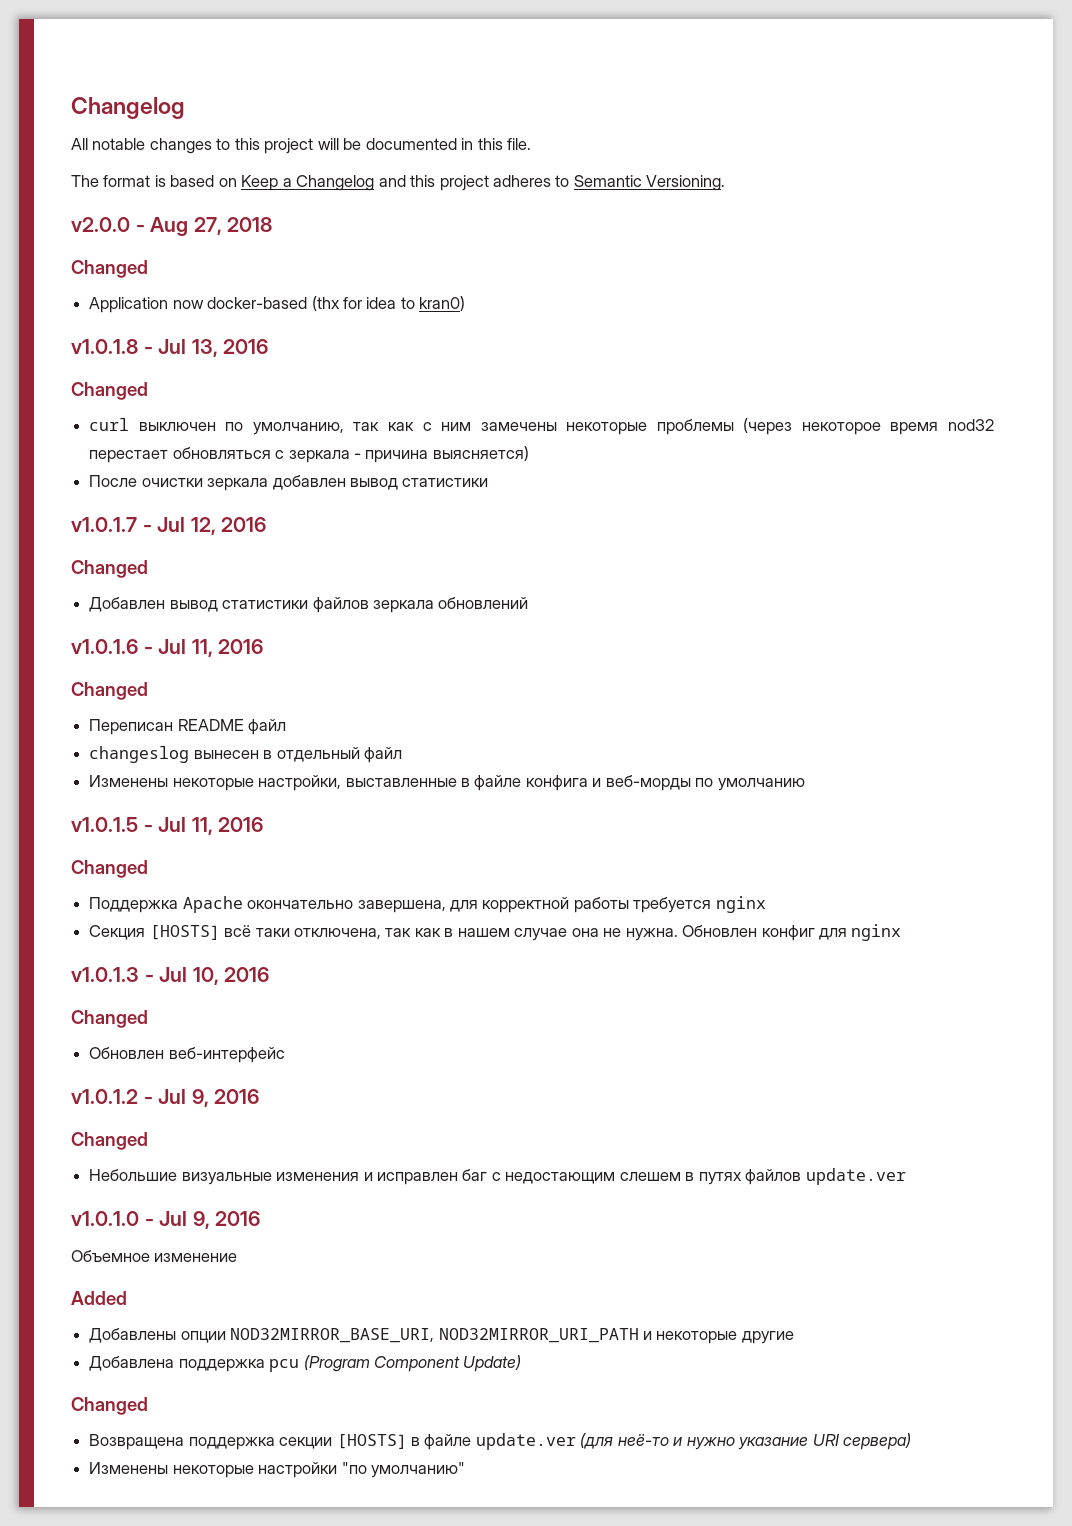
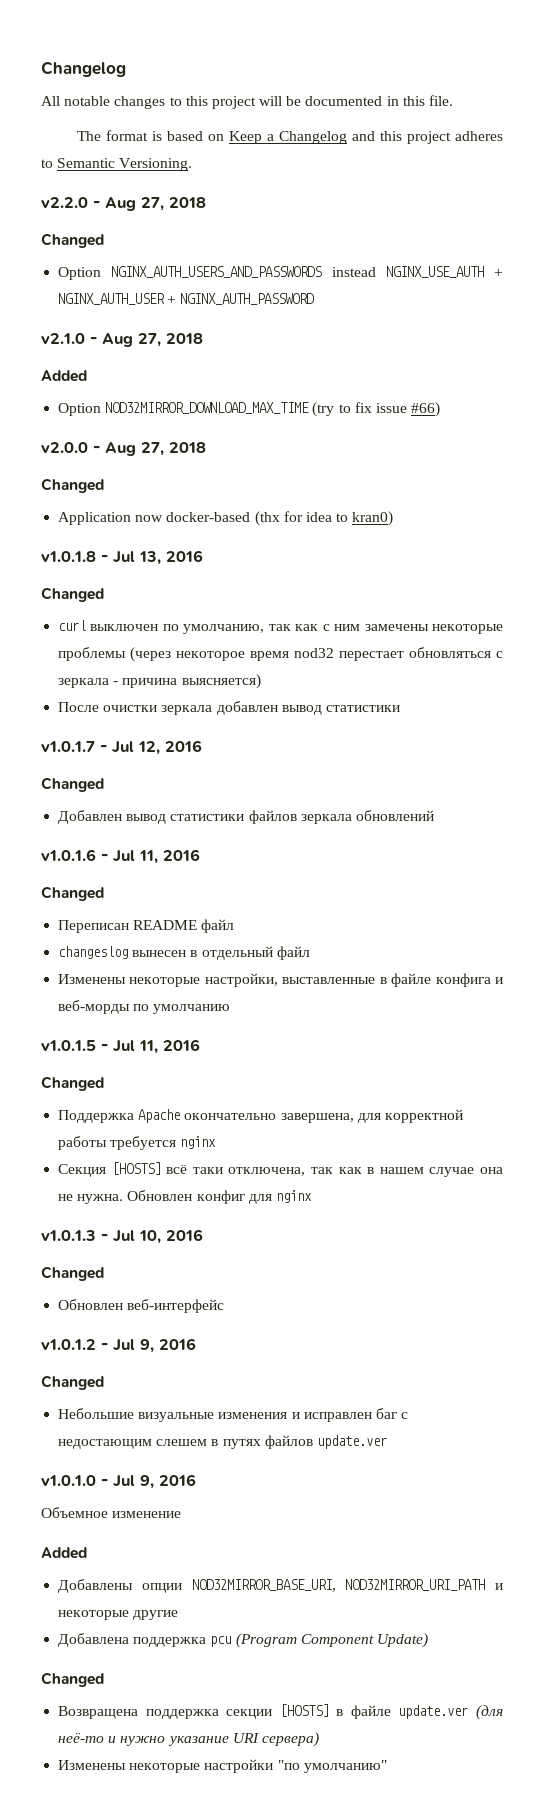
+ v2.2.0 - Aug 27, 2018
+ Changed
+ Option NGINX_AUTH_USERS_AND_PASSWORDS instead NGINX_USE_AUTH + NGINX_AUTH_USER + NGINX_AUTH_PASSWORD
+ v2.1.0 - Aug 27, 2018
+ Added
+ Option NOD32MIRROR_DOWNLOAD_MAX_TIME (try to fix issue #66)

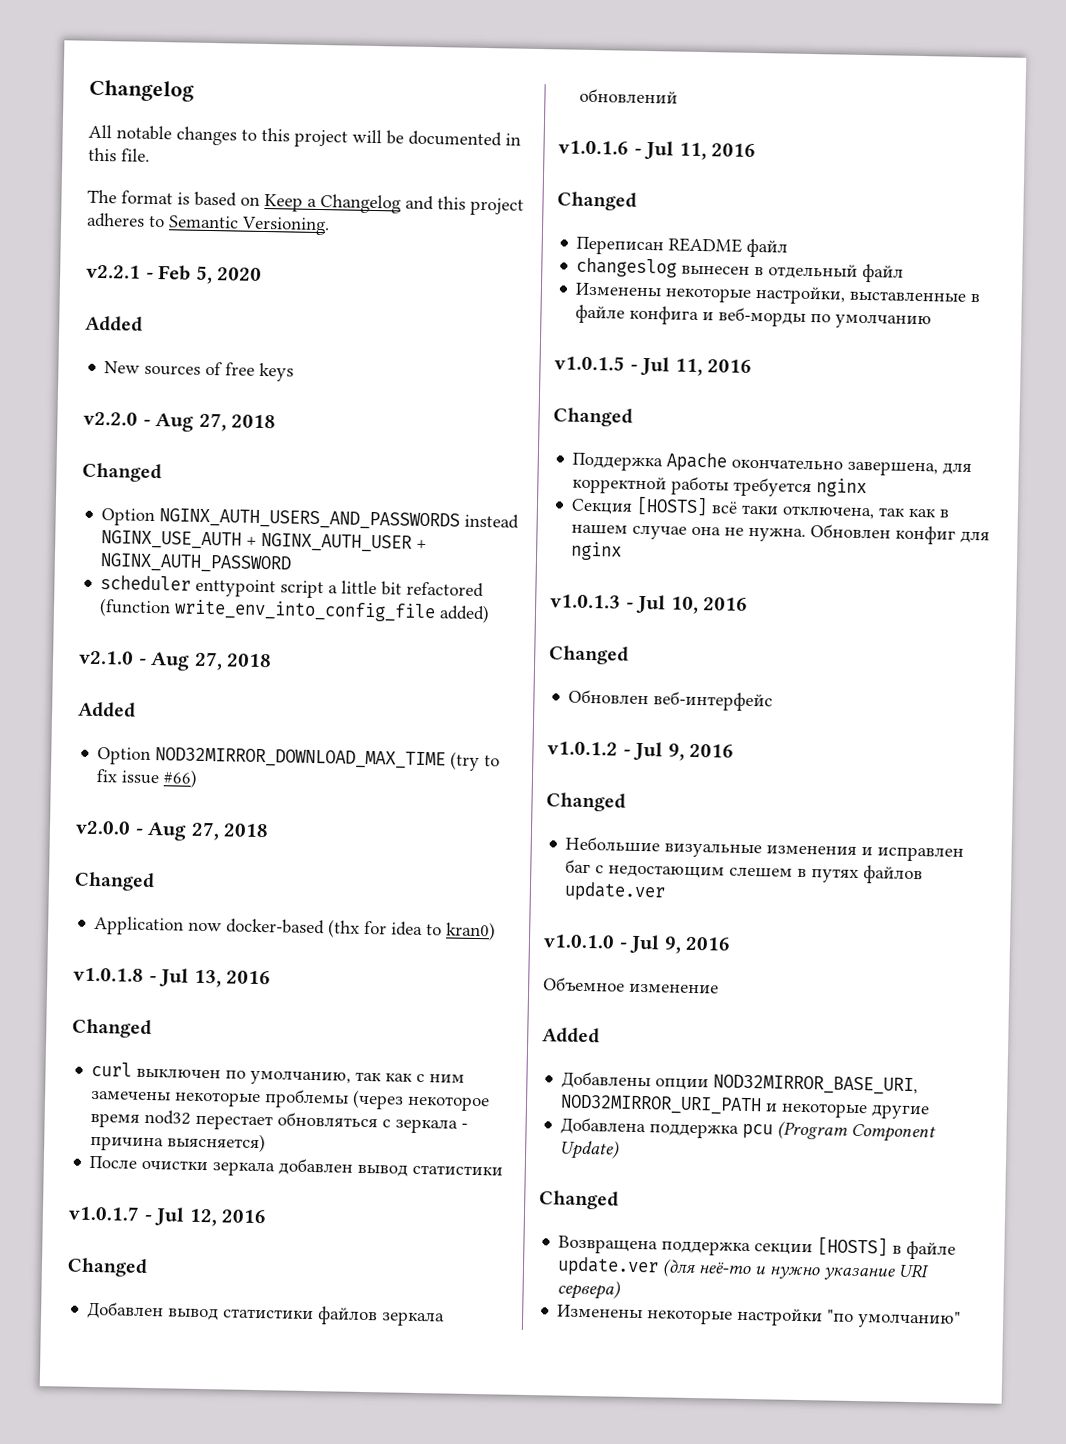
+ v2.2.1 - Feb 5, 2020
+ Added
+ New sources of free keys
+ scheduler enttypoint script a little bit refactored (function write_env_into_config_file added)

